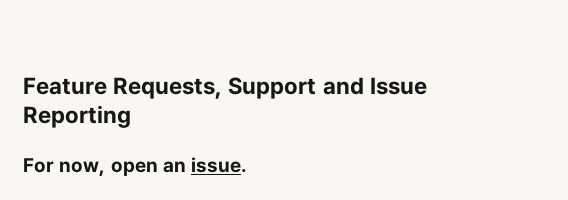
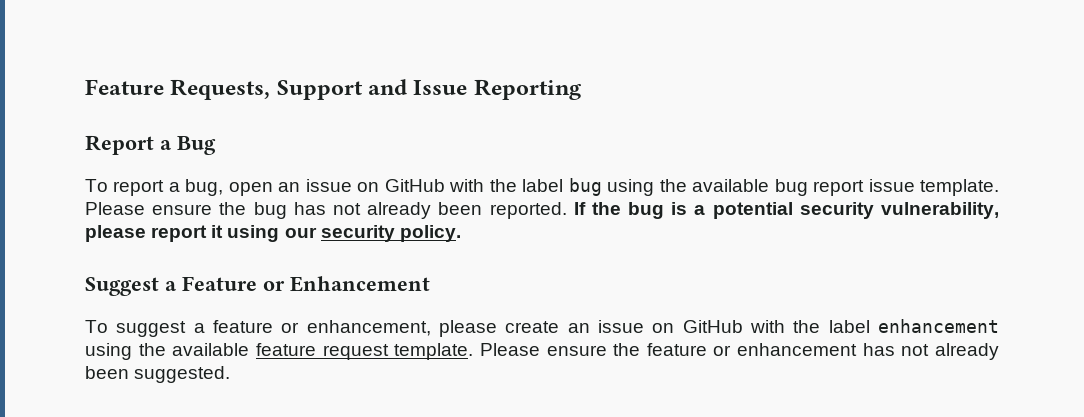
- For now, open an issue.
+ Report a Bug
+ To report a bug, open an issue on GitHub with the label bug using the available bug report issue template. Please ensure the bug has not already been reported. If the bug is a potential security vulnerability, please report it using our security policy.
+ Suggest a Feature or Enhancement
+ To suggest a feature or enhancement, please create an issue on GitHub with the label enhancement using the available feature request template. Please ensure the feature or enhancement has not already been suggested.

